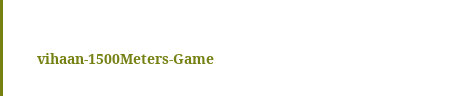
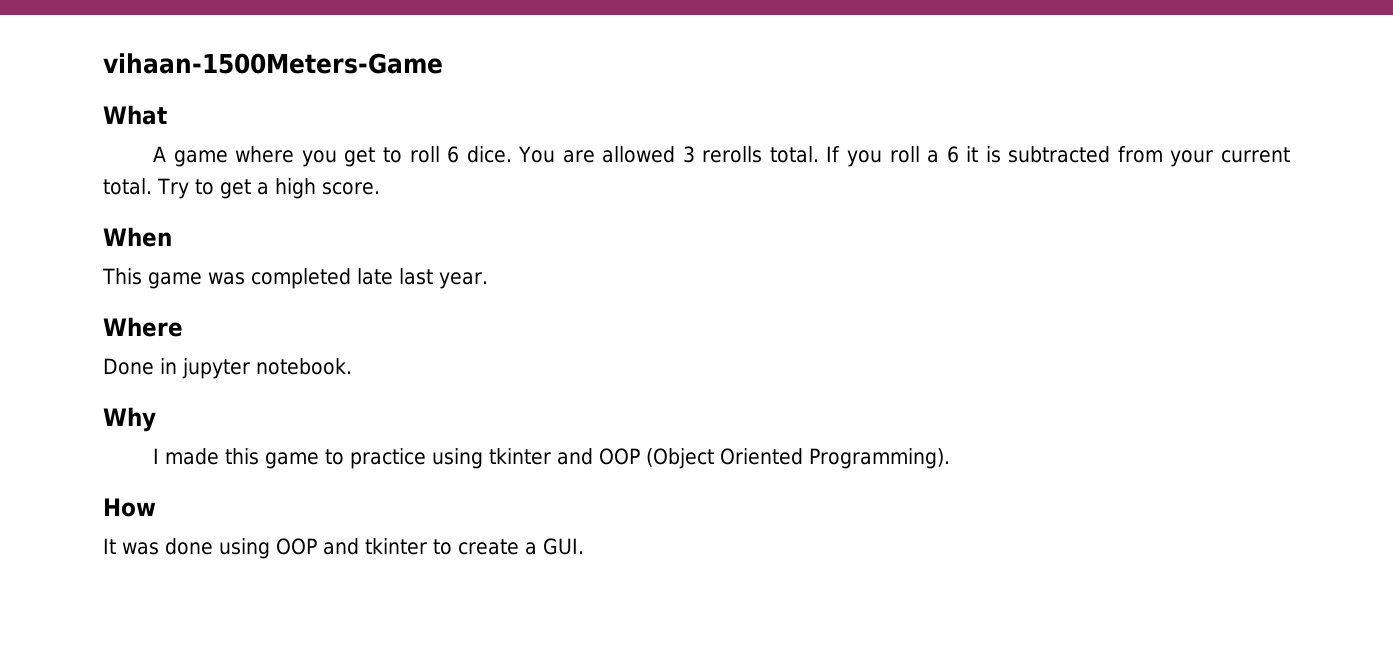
+ What
+ A game where you get to roll 6 dice. You are allowed 3 rerolls total. If you roll a 6 it is subtracted from your current total. Try to get a high score.
+ When
+ This game was completed late last year.
+ Where
+ Done in jupyter notebook.
+ Why
+ I made this game to practice using tkinter and OOP (Object Oriented Programming).
+ How
+ It was done using OOP and tkinter to create a GUI.

